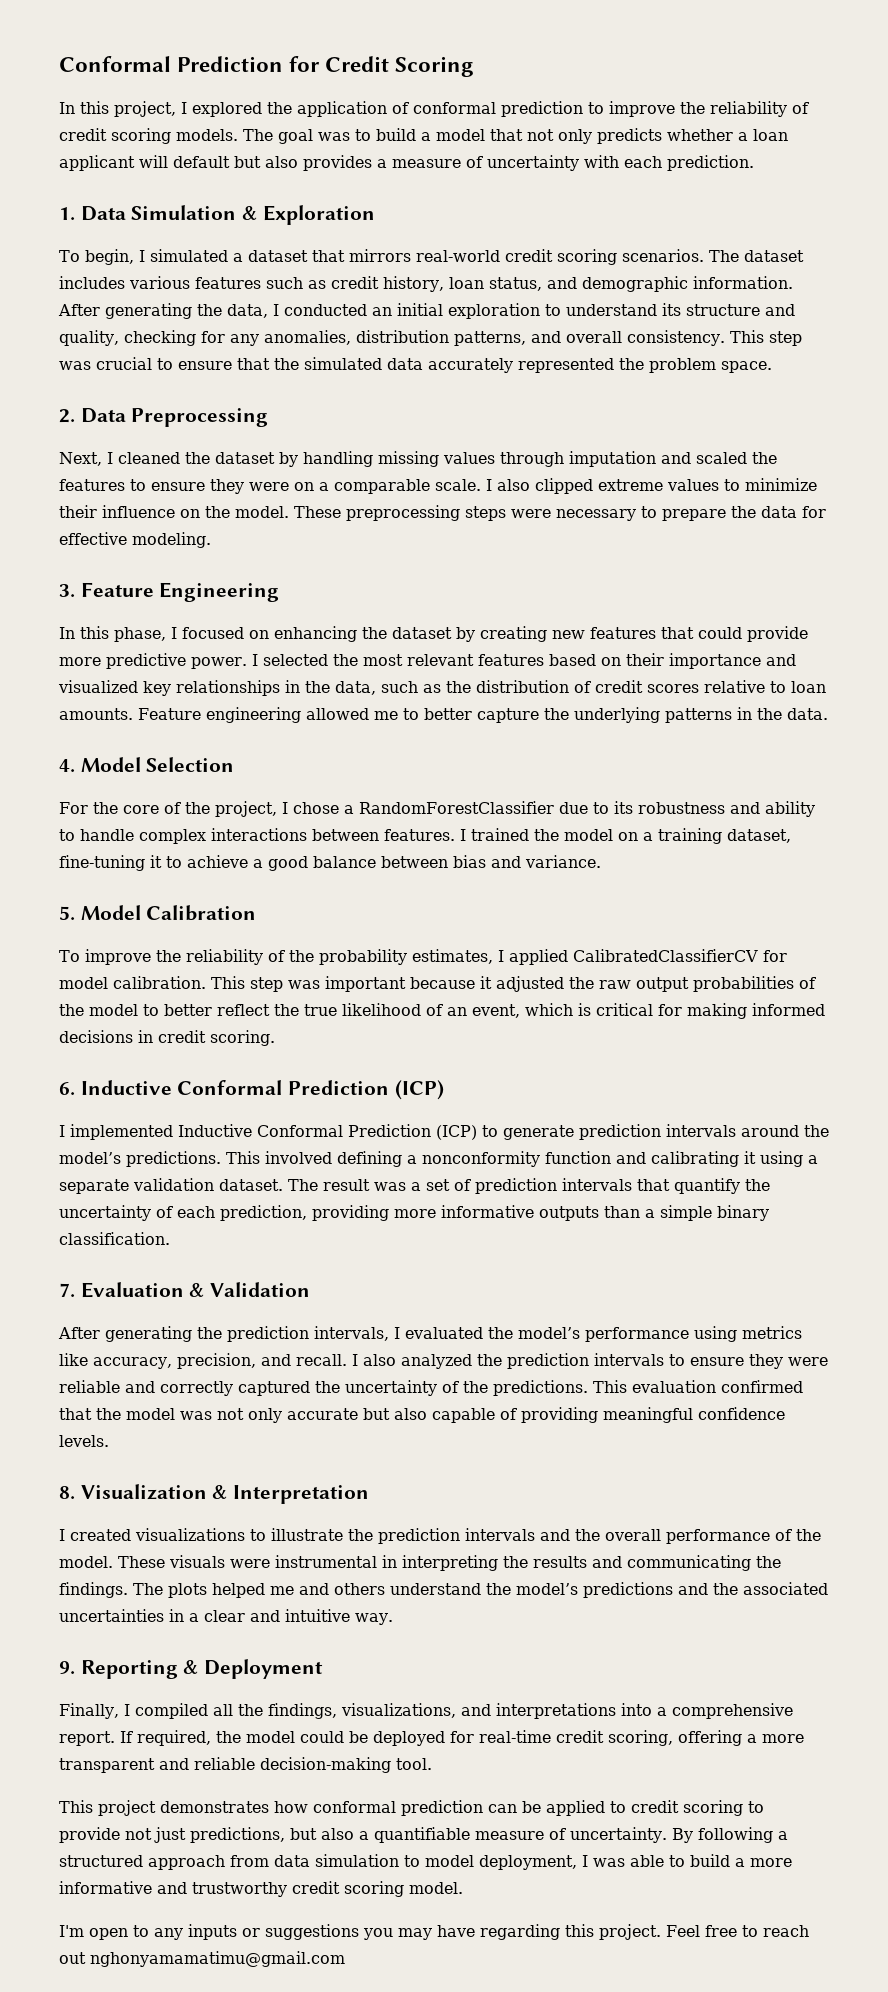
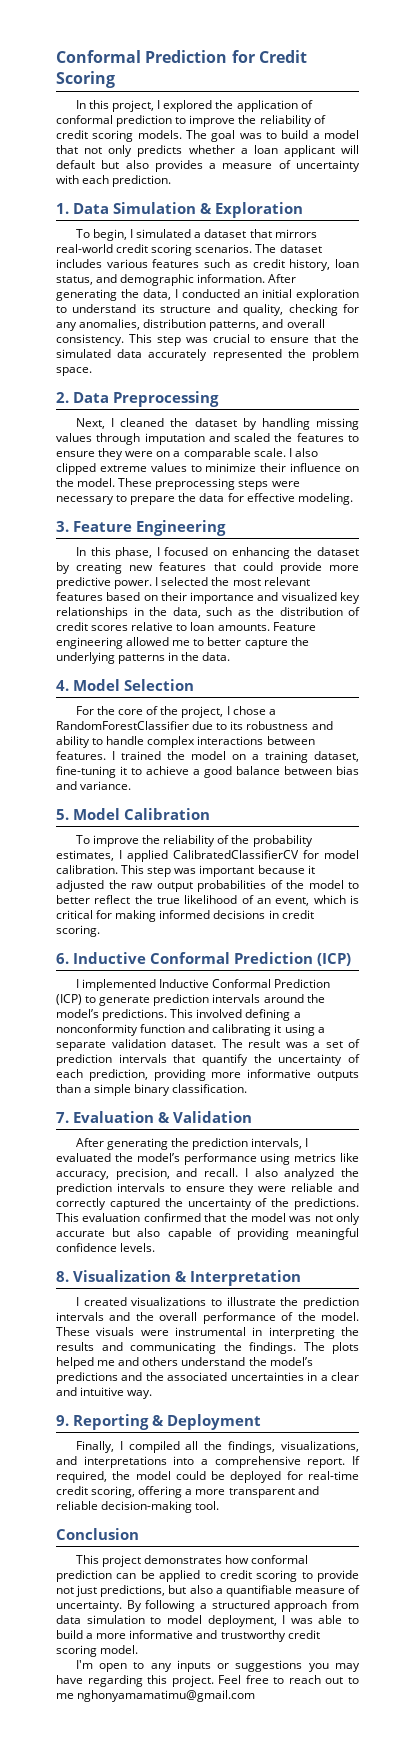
+ Conclusion
- Feel free to reach out nghonyamamatimu@gmail.com
+ Feel free to reach out to me nghonyamamatimu@gmail.com

